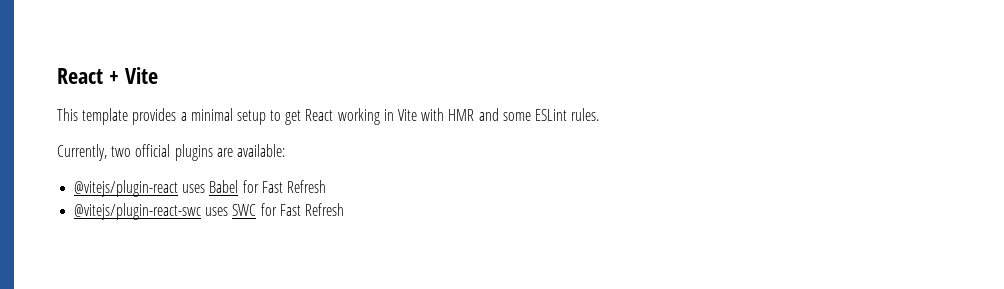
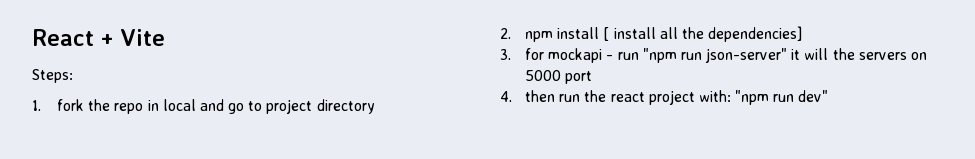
- This template provides a minimal setup to get React working in Vite with HMR and some ESLint rules.
- Currently, two official plugins are available:
- @vitejs/plugin-react uses Babel for Fast Refresh
- @vitejs/plugin-react-swc uses SWC for Fast Refresh
+ Steps:
+ 1. fork the repo in local and go to project directory
+ 2. npm install [ install all the dependencies]
+ 3. for mockapi - run "npm run json-server" it will the servers on 5000 port
+ 4. then run the react project with: "npm run dev"

